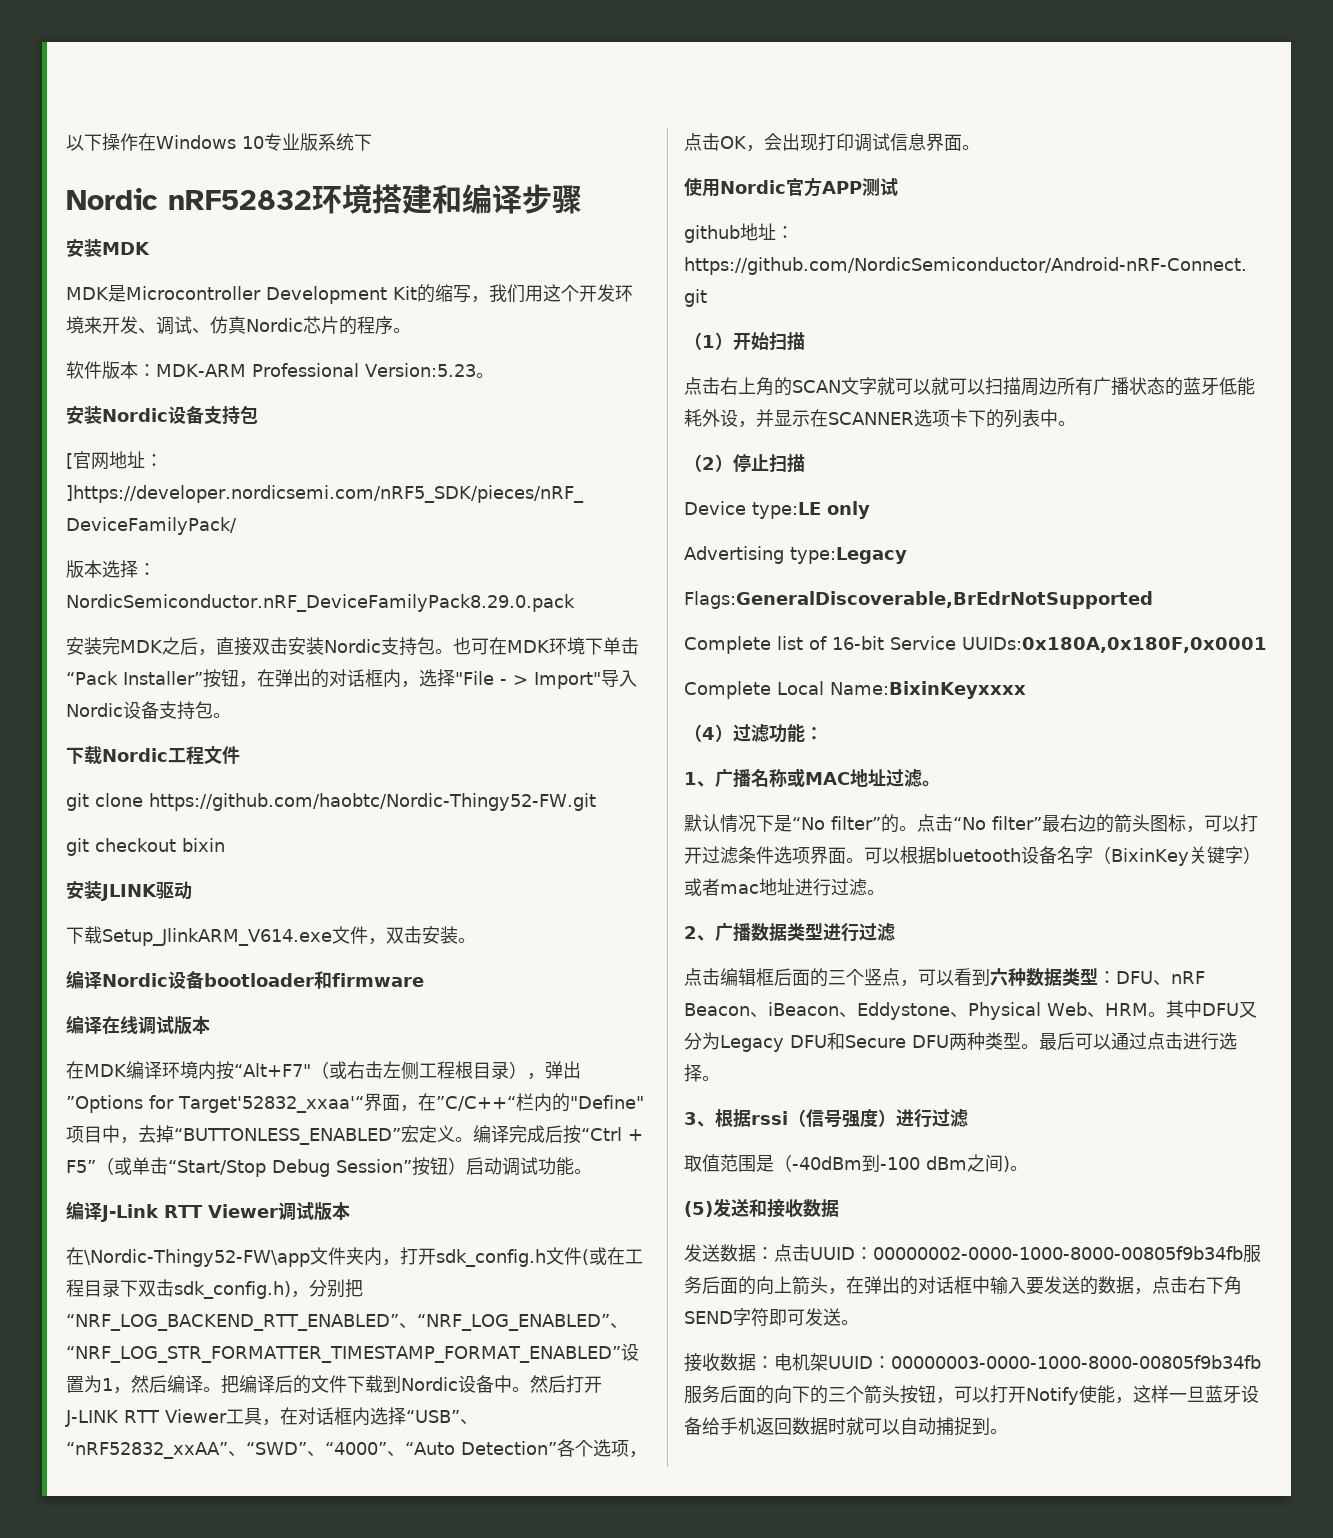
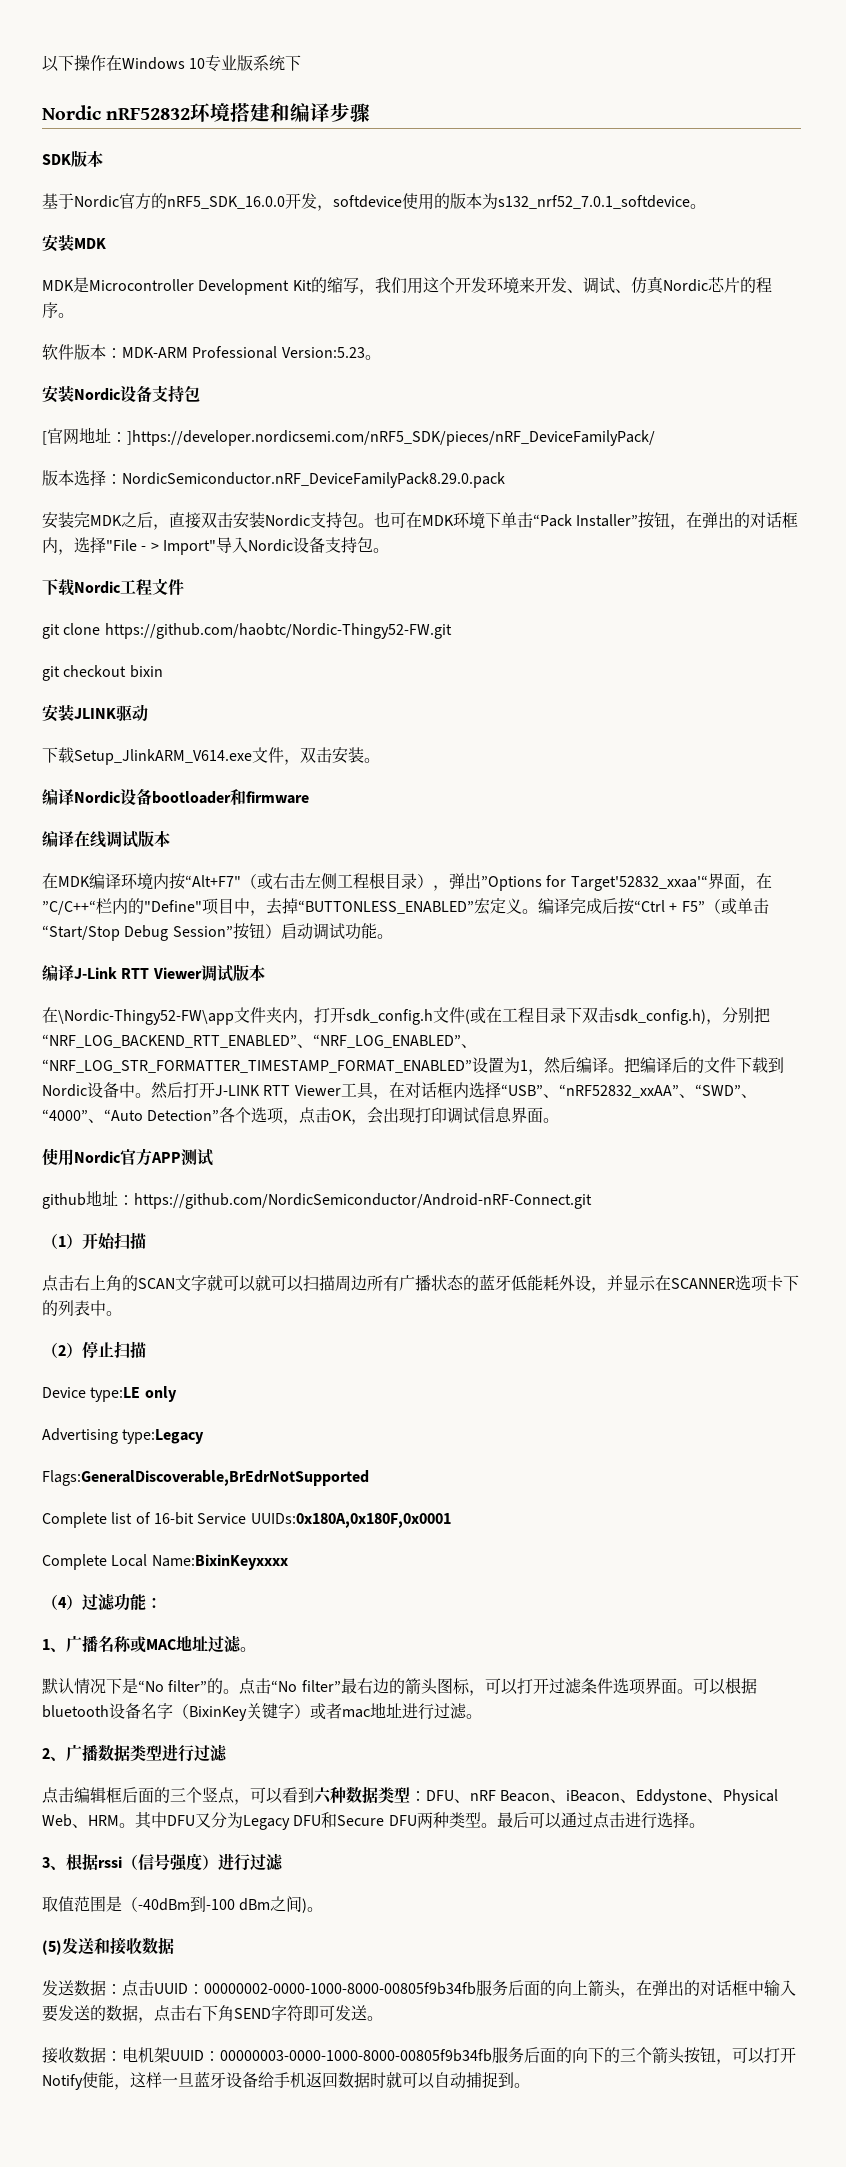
+ SDK版本
+ 基于Nordic官方的nRF5_SDK_16.0.0开发，softdevice使用的版本为s132_nrf52_7.0.1_softdevice。

